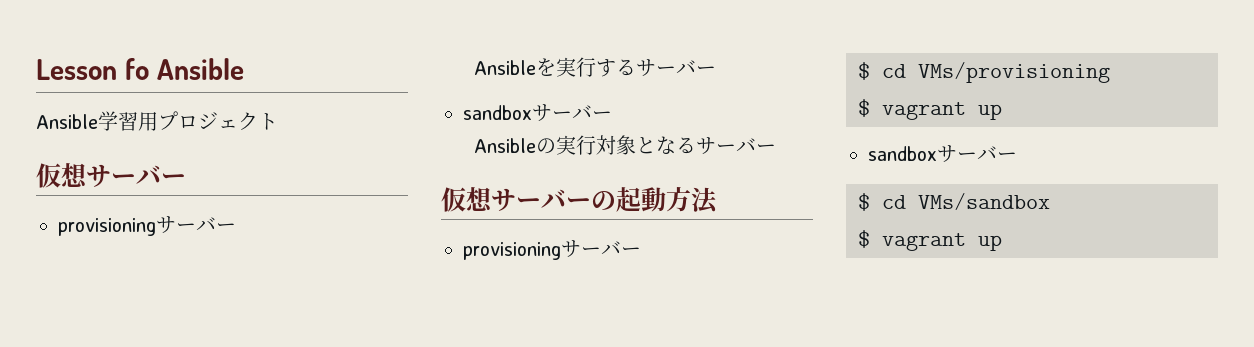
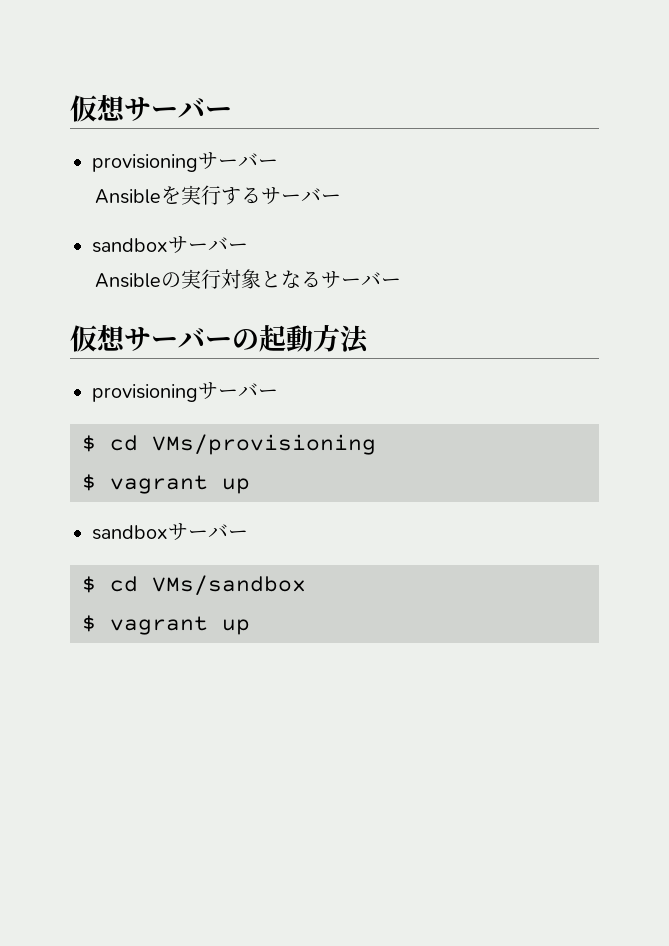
- Lesson fo Ansible
- Ansible学習用プロジェクト

